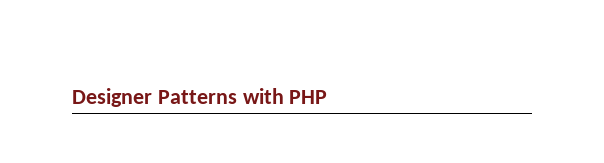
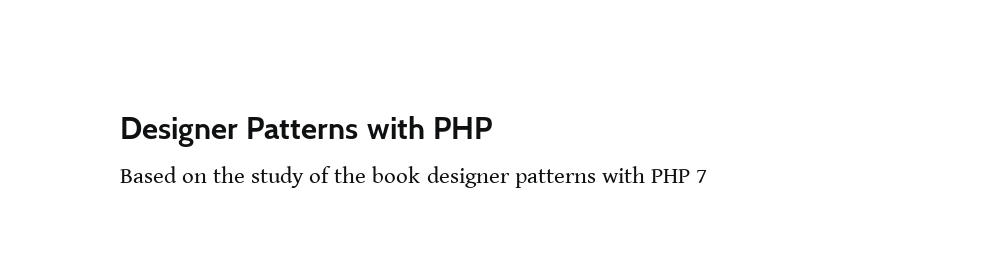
+ Based on the study of the book designer patterns with PHP 7

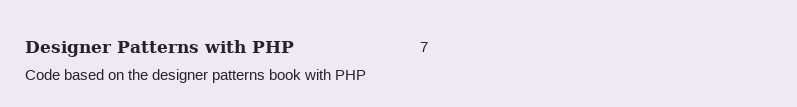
- Based on the study of the book designer patterns with PHP 7
+ Code based on the designer patterns book with PHP 7

